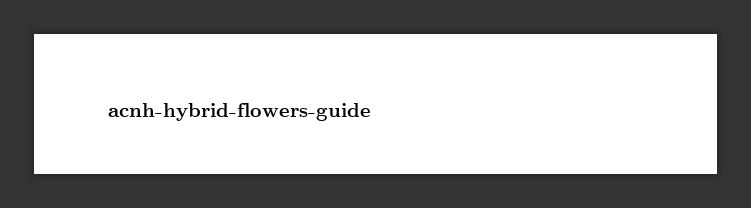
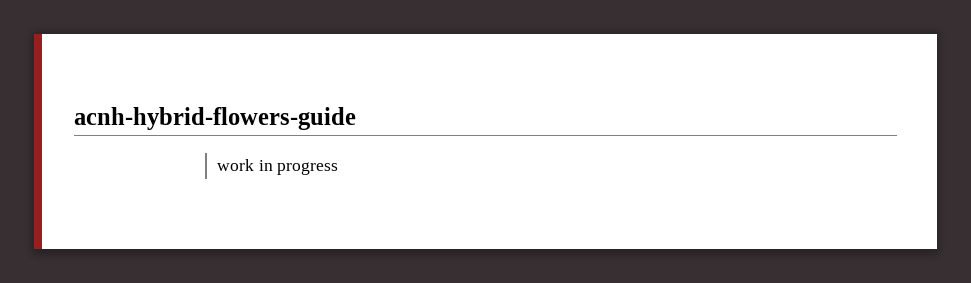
+ work in progress

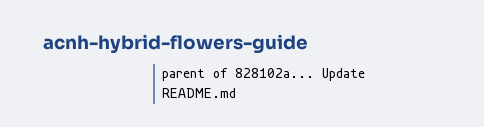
- work in progress
+ parent of 828102a... Update README.md

